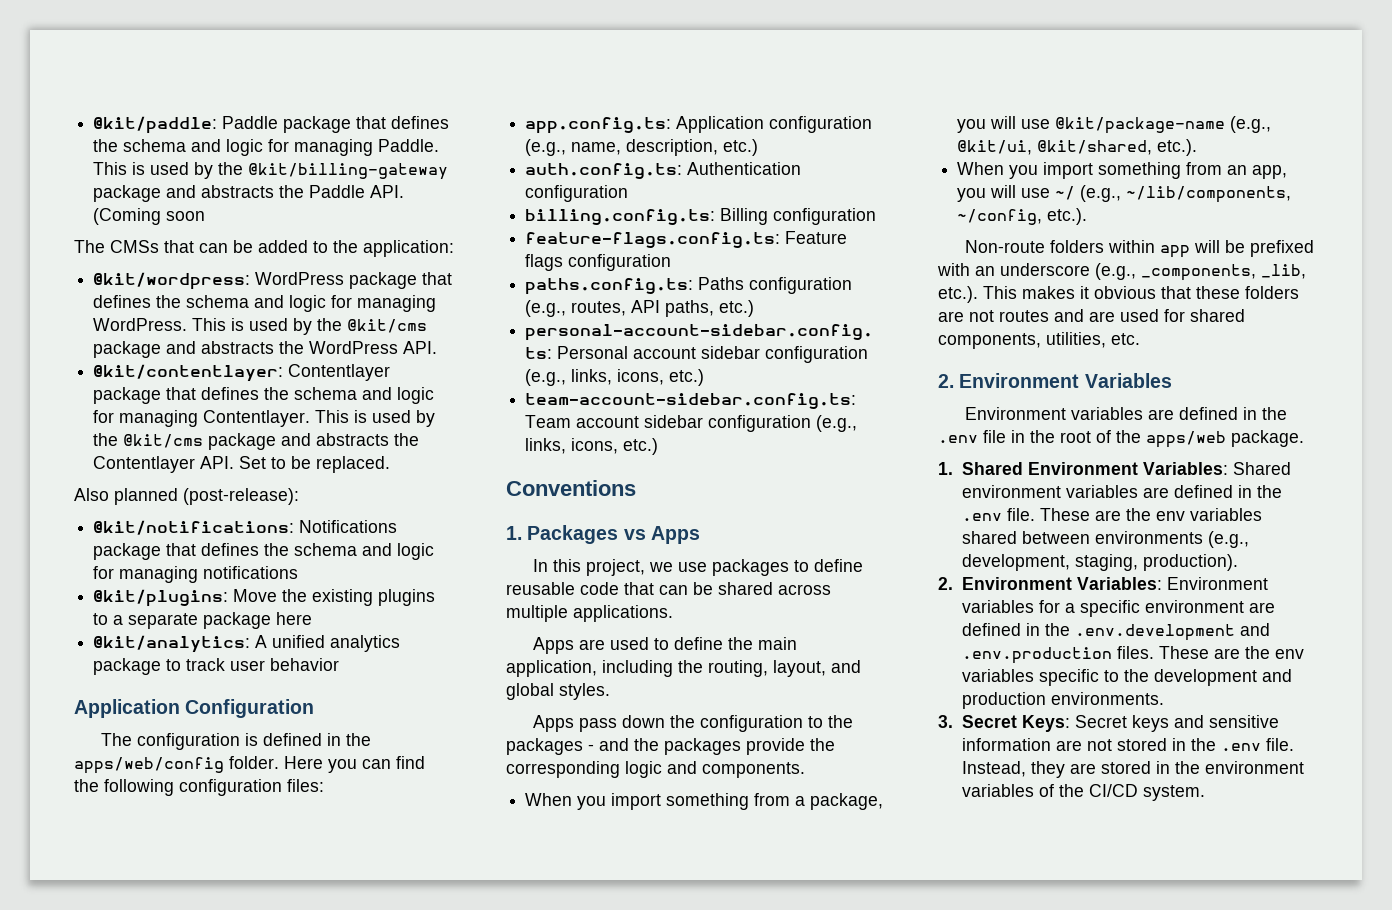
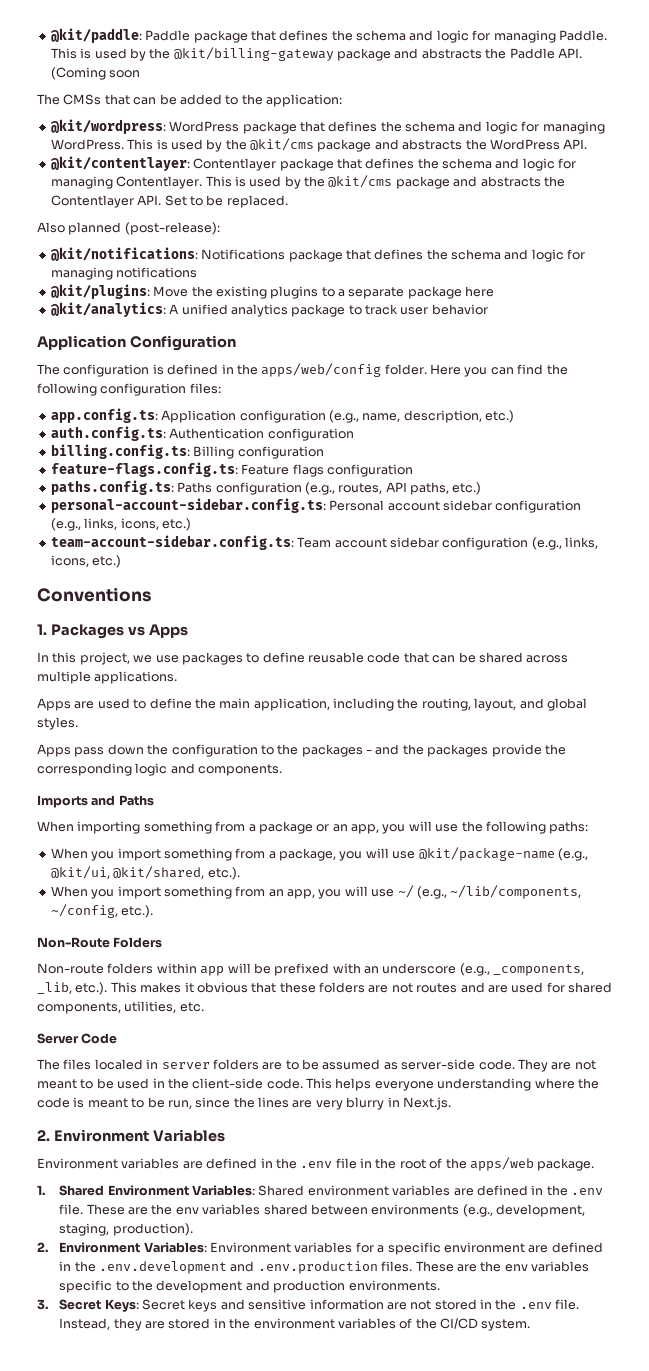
+ Imports and Paths
+ When importing something from a package or an app, you will use the following paths:
+ Non-Route Folders
+ Server Code
+ The files localed in server folders are to be assumed as server-side code. They are not meant to be used in the client-side code. This helps everyone understanding where the code is meant to be run, since the lines are very blurry in Next.js.

